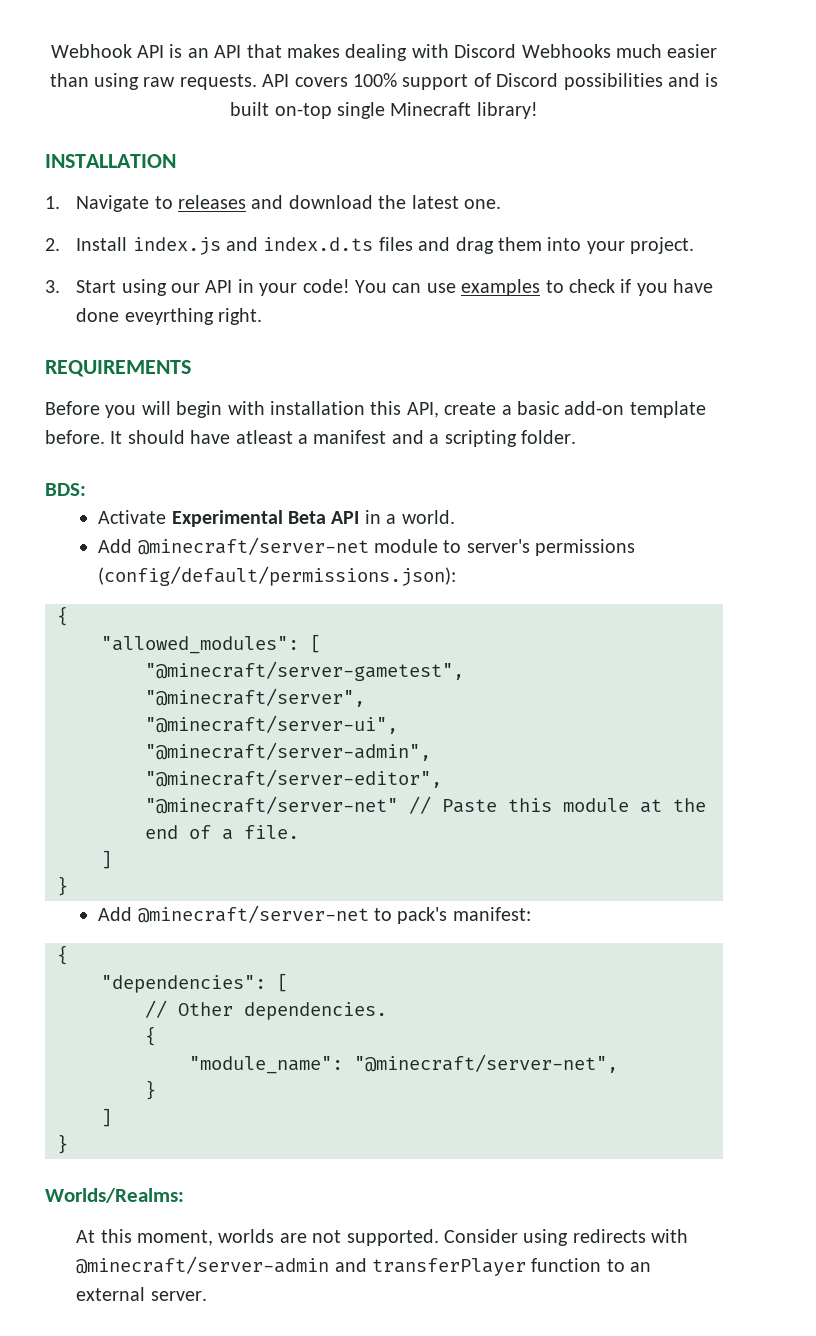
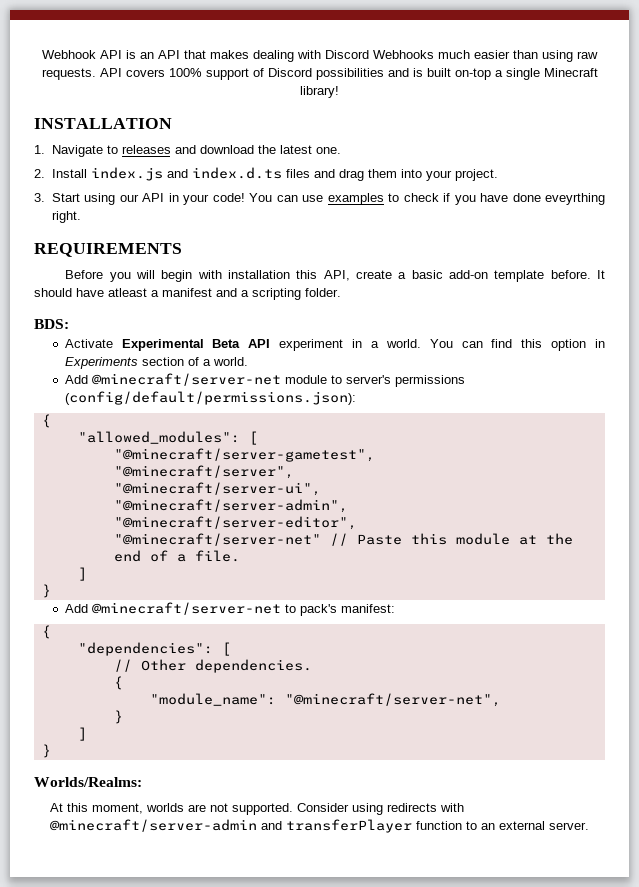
- API covers 100% support of Discord possibilities and is built on-top single Minecraft library!
+ API covers 100% support of Discord possibilities and is built on-top a single Minecraft library!
- Activate Experimental Beta API in a world.
+ Activate Experimental Beta API experiment in a world. You can find this option in Experiments section of a world.

